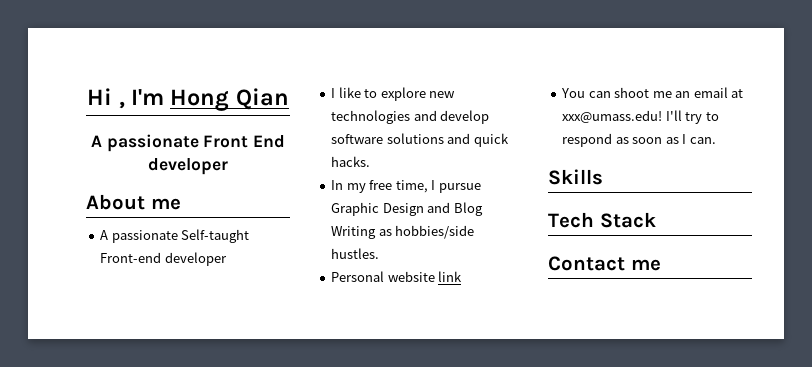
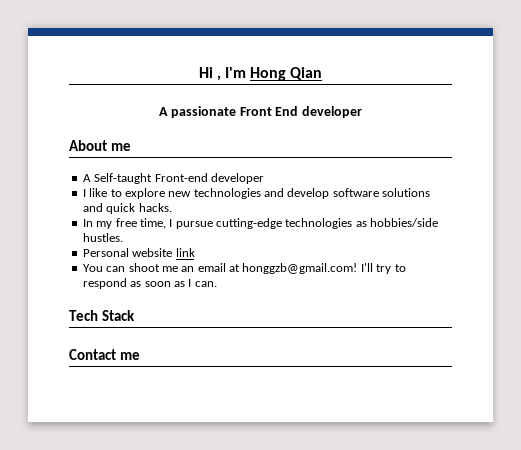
- A passionate Self-taught Front-end developer
+ A Self-taught Front-end developer
- In my free time, I pursue Graphic Design and Blog Writing as hobbies/side hustles.
+ In my free time, I pursue cutting-edge technologies as hobbies/side hustles.
- You can shoot me an email at xxx@umass.edu!
+ You can shoot me an email at honggzb@gmail.com!
- Skills

